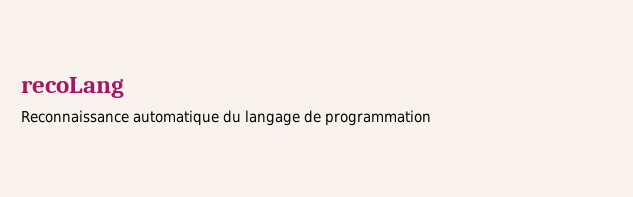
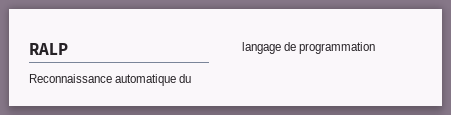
- recoLang
+ RALP

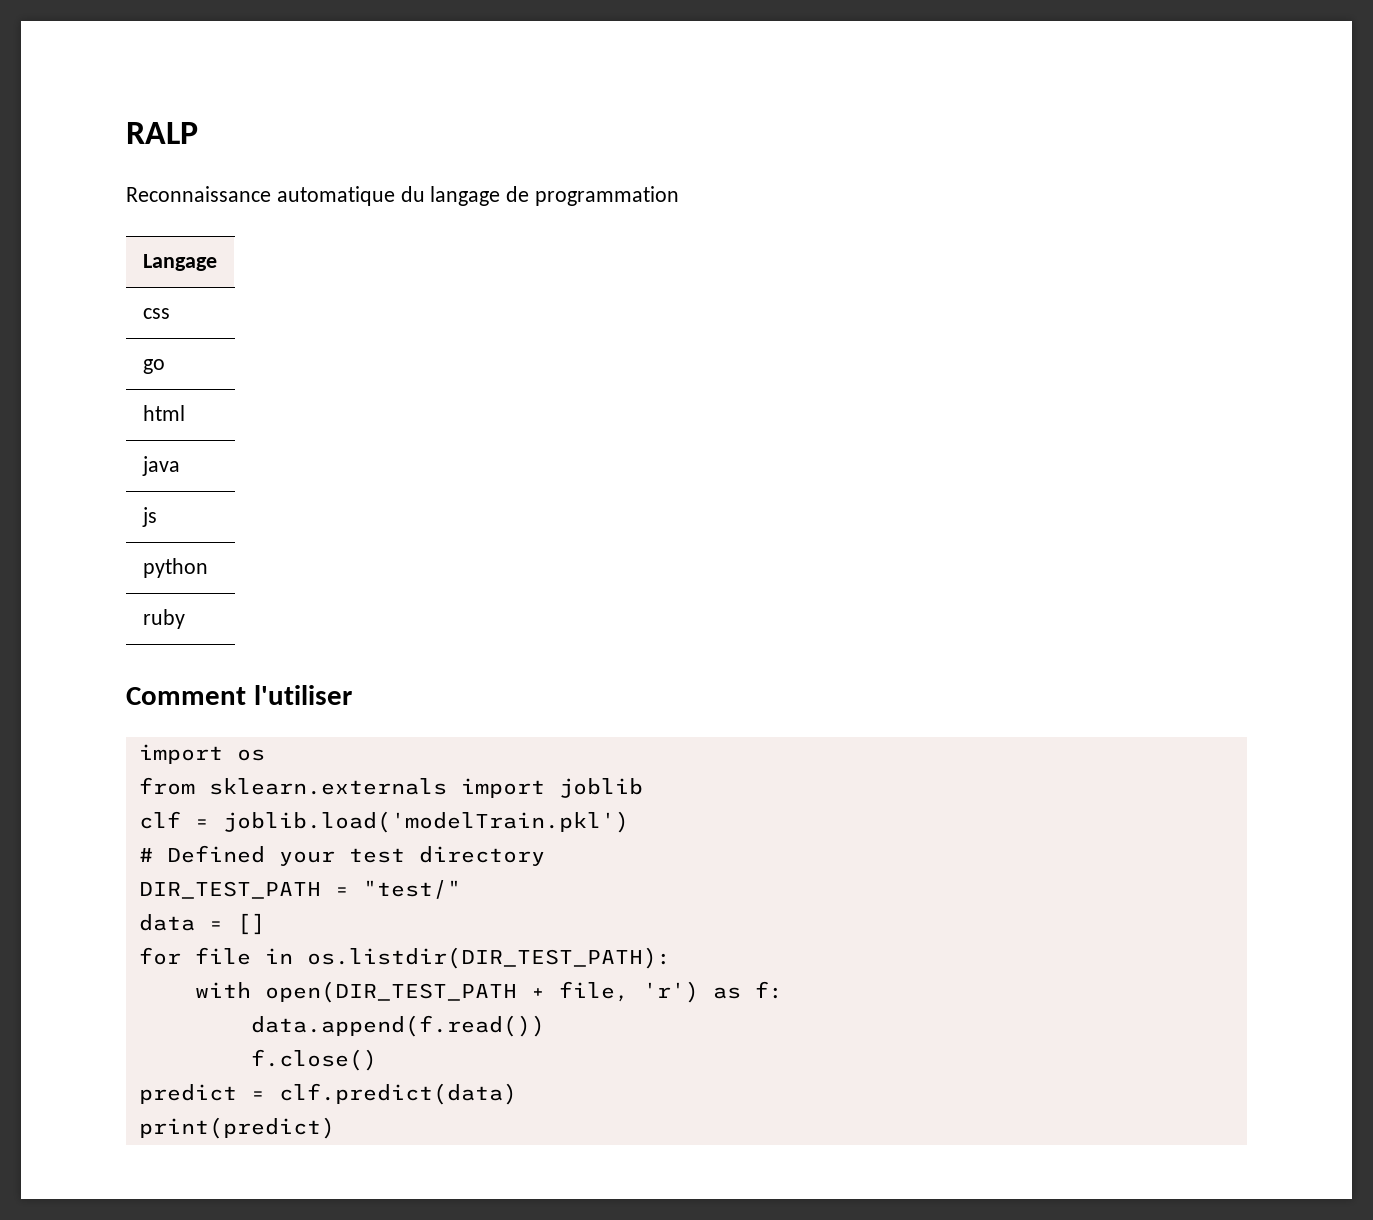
+ Langage
+ css
+ go
+ html
+ java
+ js
+ python
+ ruby
+ Comment l'utiliser
+ import os
+ from sklearn.externals import joblib
+ clf = joblib.load('modelTrain.pkl')
+ # Defined your test directory
+ DIR_TEST_PATH = "test/"
+ data = []
+ for file in os.listdir(DIR_TEST_PATH):
+ with open(DIR_TEST_PATH + file, 'r') as f:
+ data.append(f.read())
+ f.close()
+ predict = clf.predict(data)
+ print(predict)

